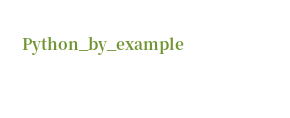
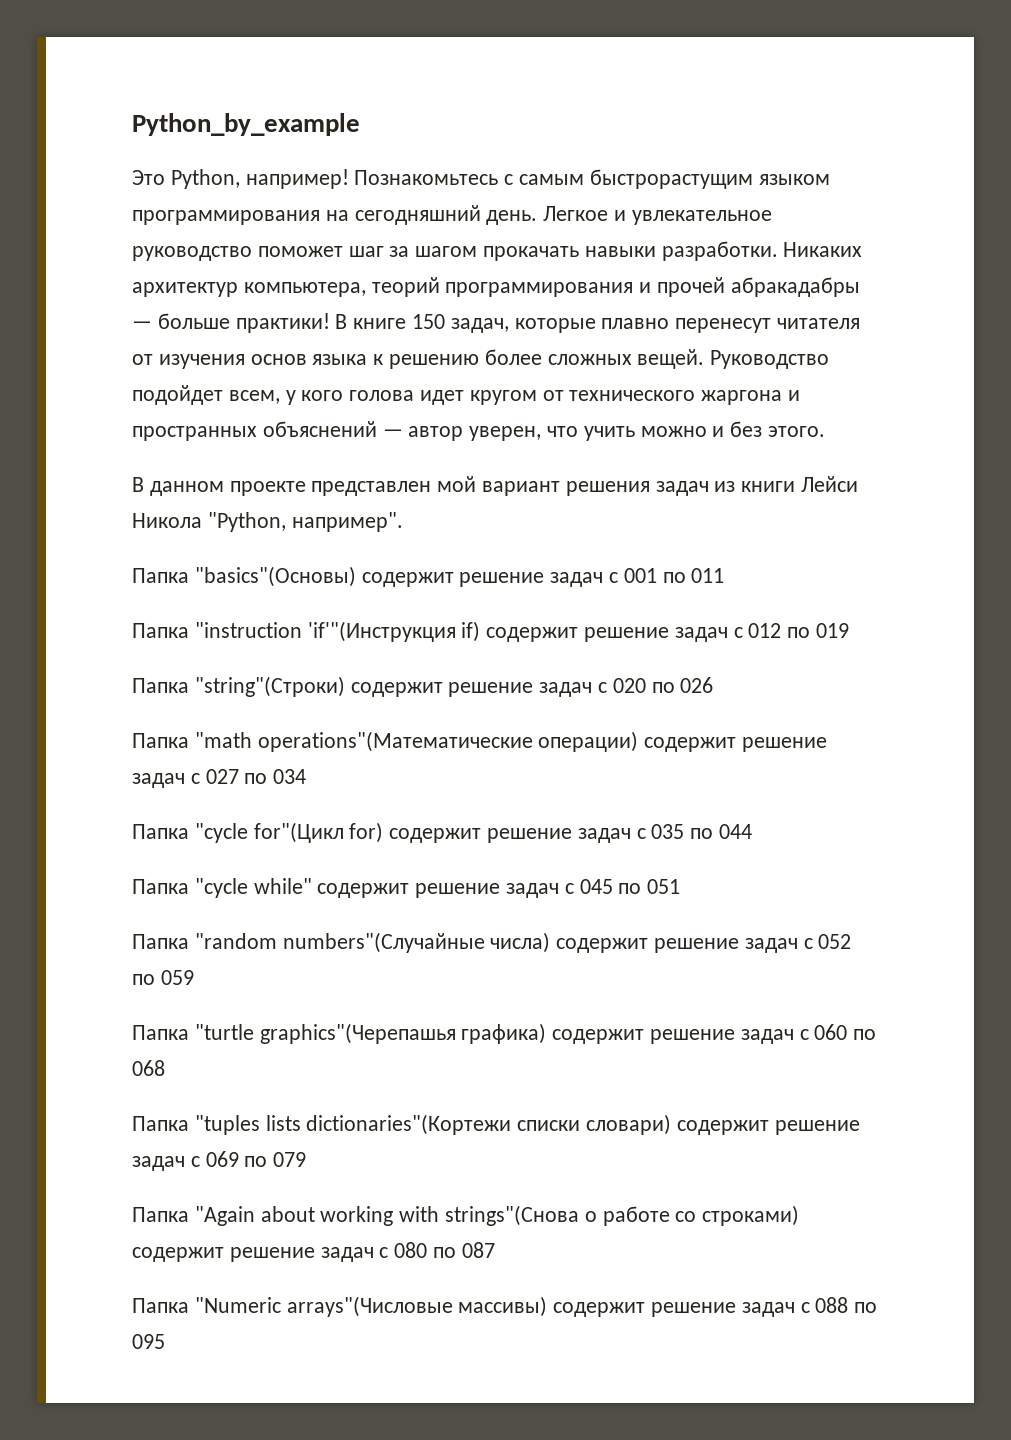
+ Это Python, например! Познакомьтесь с самым быстрорастущим языком программирования на сегодняшний день. Легкое и увлекательное руководство поможет шаг за шагом прокачать навыки разработки. Никаких архитектур компьютера, теорий программирования и прочей абракадабры — больше практики! В книге 150 задач, которые плавно перенесут читателя от изучения основ языка к решению более сложных вещей. Руководство подойдет всем, у кого голова идет кругом от технического жаргона и пространных объяснений — автор уверен, что учить можно и без этого.
+ В данном проекте представлен мой вариант решения задач из книги Лейси Никола "Python, например".
+ Папка "basics"(Основы) содержит решение задач с 001 по 011
+ Папка "instruction 'if'"(Инструкция if) содержит решение задач с 012 по 019
+ Папка "string"(Строки) содержит решение задач с 020 по 026
+ Папка "math operations"(Математические операции) содержит решение задач с 027 по 034
+ Папка "cycle for"(Цикл for) содержит решение задач с 035 по 044
+ Папка "cycle while" содержит решение задач с 045 по 051
+ Папка "random numbers"(Случайные числа) содержит решение задач с 052 по 059
+ Папка "turtle graphics"(Черепашья графика) содержит решение задач с 060 по 068
+ Папка "tuples lists dictionaries"(Кортежи списки словари) содержит решение задач с 069 по 079
+ Папка "Again about working with strings"(Снова о работе со строками) содержит решение задач с 080 по 087
+ Папка "Numeric arrays"(Числовые массивы) содержит решение задач с 088 по 095

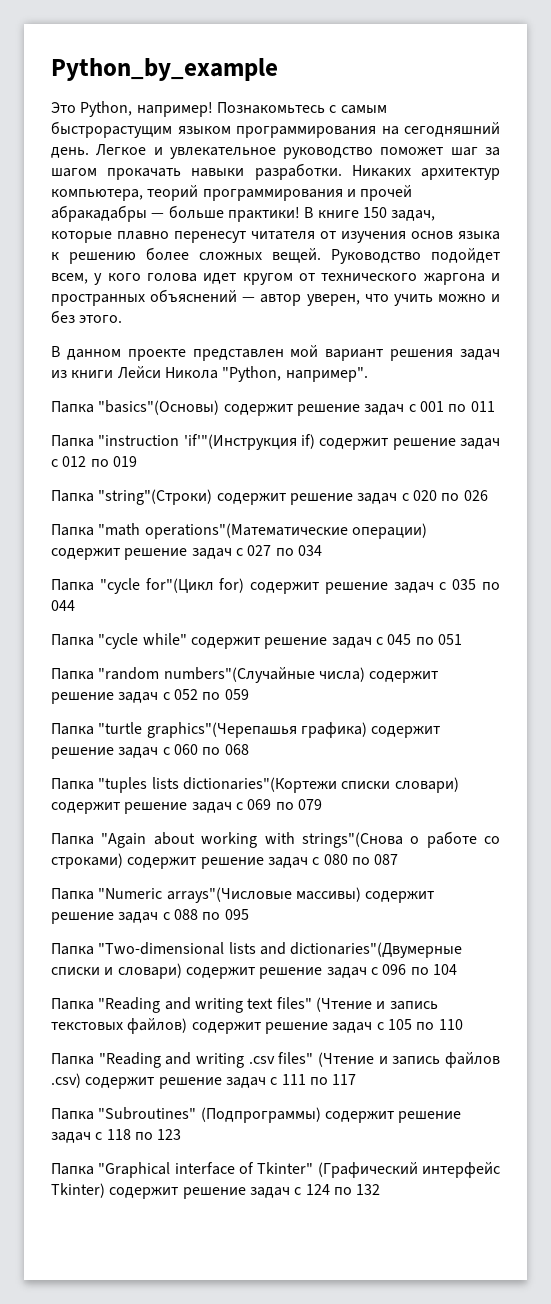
+ Папка "Two-dimensional lists and dictionaries"(Двумерные списки и словари) содержит решение задач с 096 по 104
+ Папка "Reading and writing text files" (Чтение и запись текстовых файлов) содержит решение задач с 105 по 110
+ Папка "Reading and writing .csv files" (Чтение и запись файлов .csv) содержит решение задач с 111 по 117
+ Папка "Subroutines" (Подпрограммы) содержит решение задач с 118 по 123
+ Папка "Graphical interface of Tkinter" (Графический интерфейс Tkinter) содержит решение задач с 124 по 132

